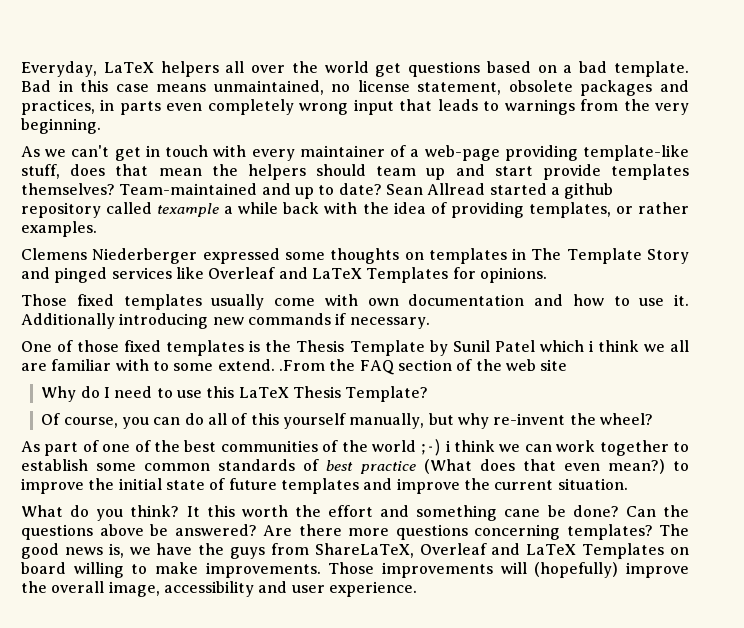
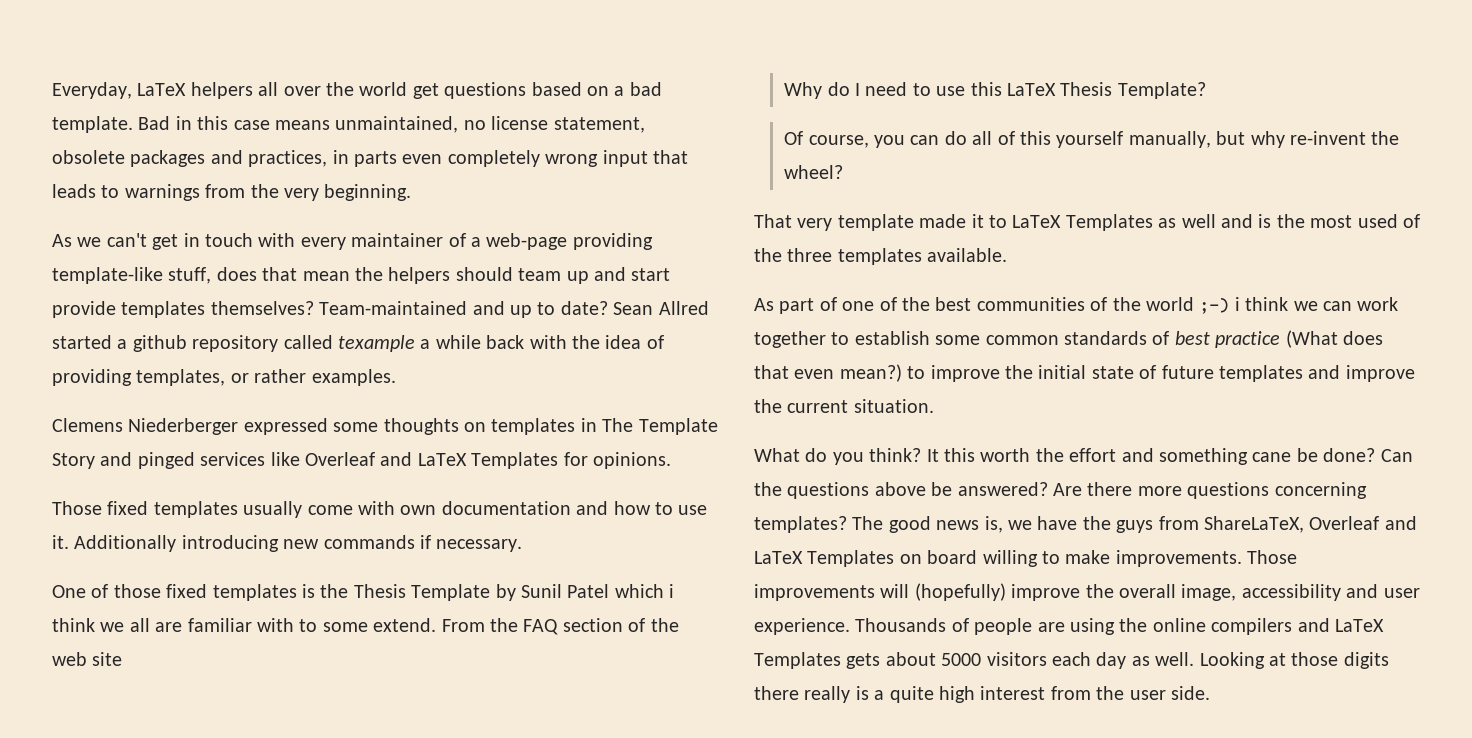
- Sean Allread started a github repository called texample a while back with the idea of providing templates, or rather examples.
+ Sean Allred started a github repository called texample a while back with the idea of providing templates, or rather examples.
- One of those fixed templates is the Thesis Template by Sunil Patel which i think we all are familiar with to some extend. .From the FAQ section of the web site
+ One of those fixed templates is the Thesis Template by Sunil Patel which i think we all are familiar with to some extend. From the FAQ section of the web site
+ That very template made it to LaTeX Templates as well and is the most used of the three templates available.
+ Thousands of people are using the online compilers and LaTeX Templates gets about 5000 visitors each day as well. Looking at those digits there really is a quite high interest from the user side.

